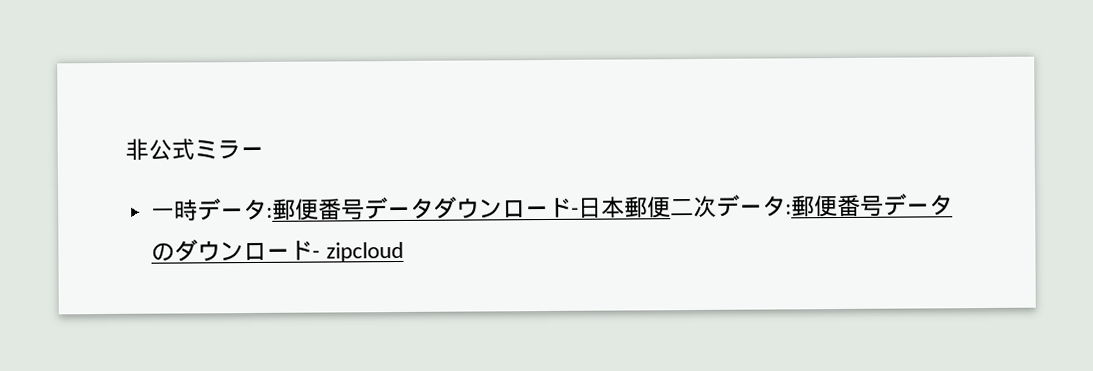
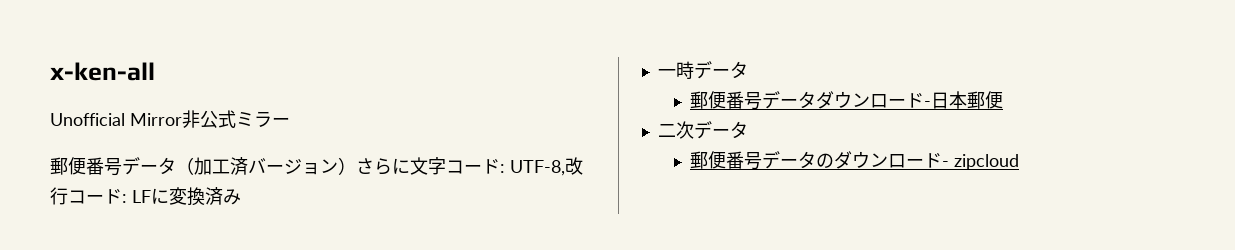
- 非公式ミラー
+ x-ken-all
+ Unofficial Mirror非公式ミラー
+ 郵便番号データ（加工済バージョン）さらに文字コード: UTF-8,改行コード: LFに変換済み
- 一時データ:郵便番号データダウンロード-日本郵便二次データ:郵便番号データのダウンロード- zipcloud
+ 一時データ
+ 郵便番号データダウンロード-日本郵便
+ 二次データ
+ 郵便番号データのダウンロード- zipcloud

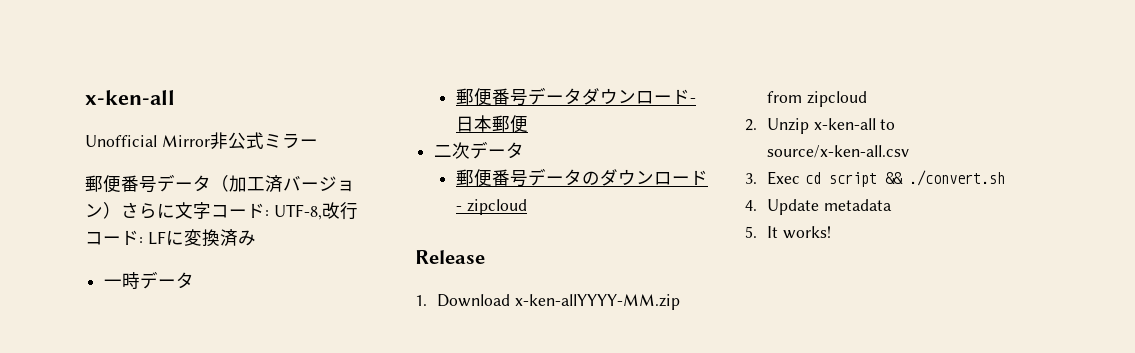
+ Release
+ 1. Download x-ken-allYYYY-MM.zip from zipcloud
+ 2. Unzip x-ken-all to source/x-ken-all.csv
+ 3. Exec cd script && ./convert.sh
+ 4. Update metadata
+ 5. It works!

